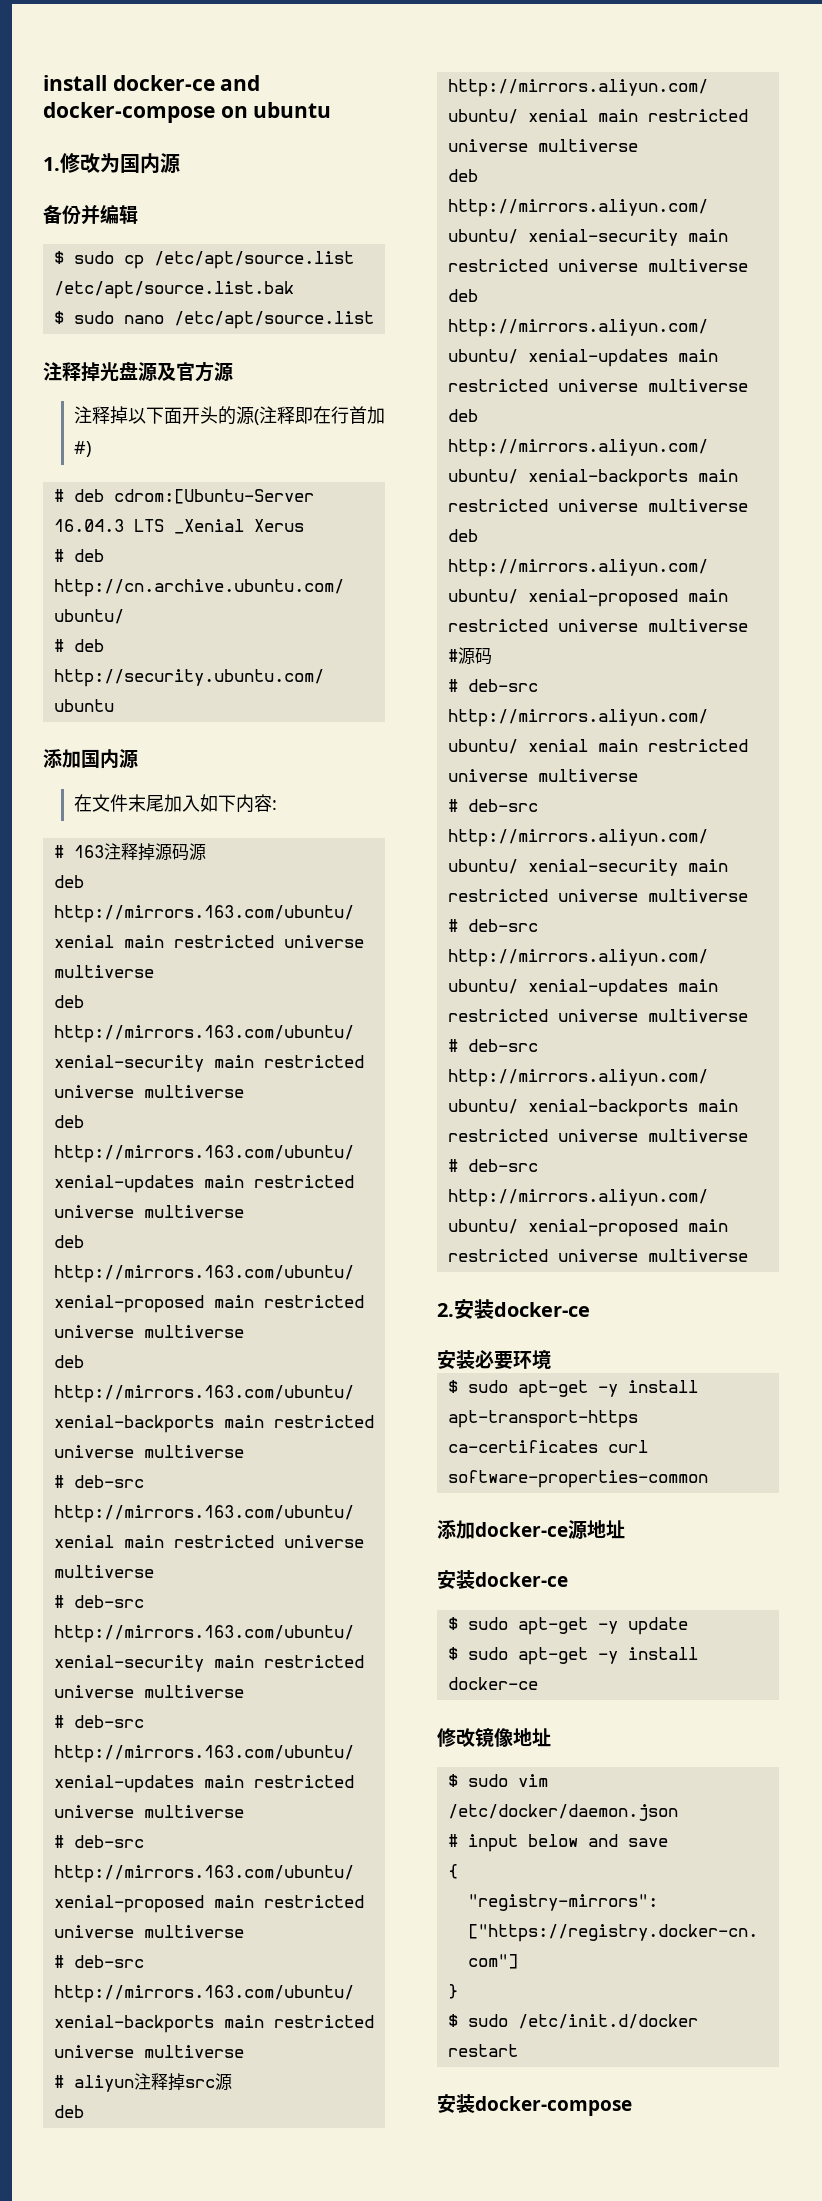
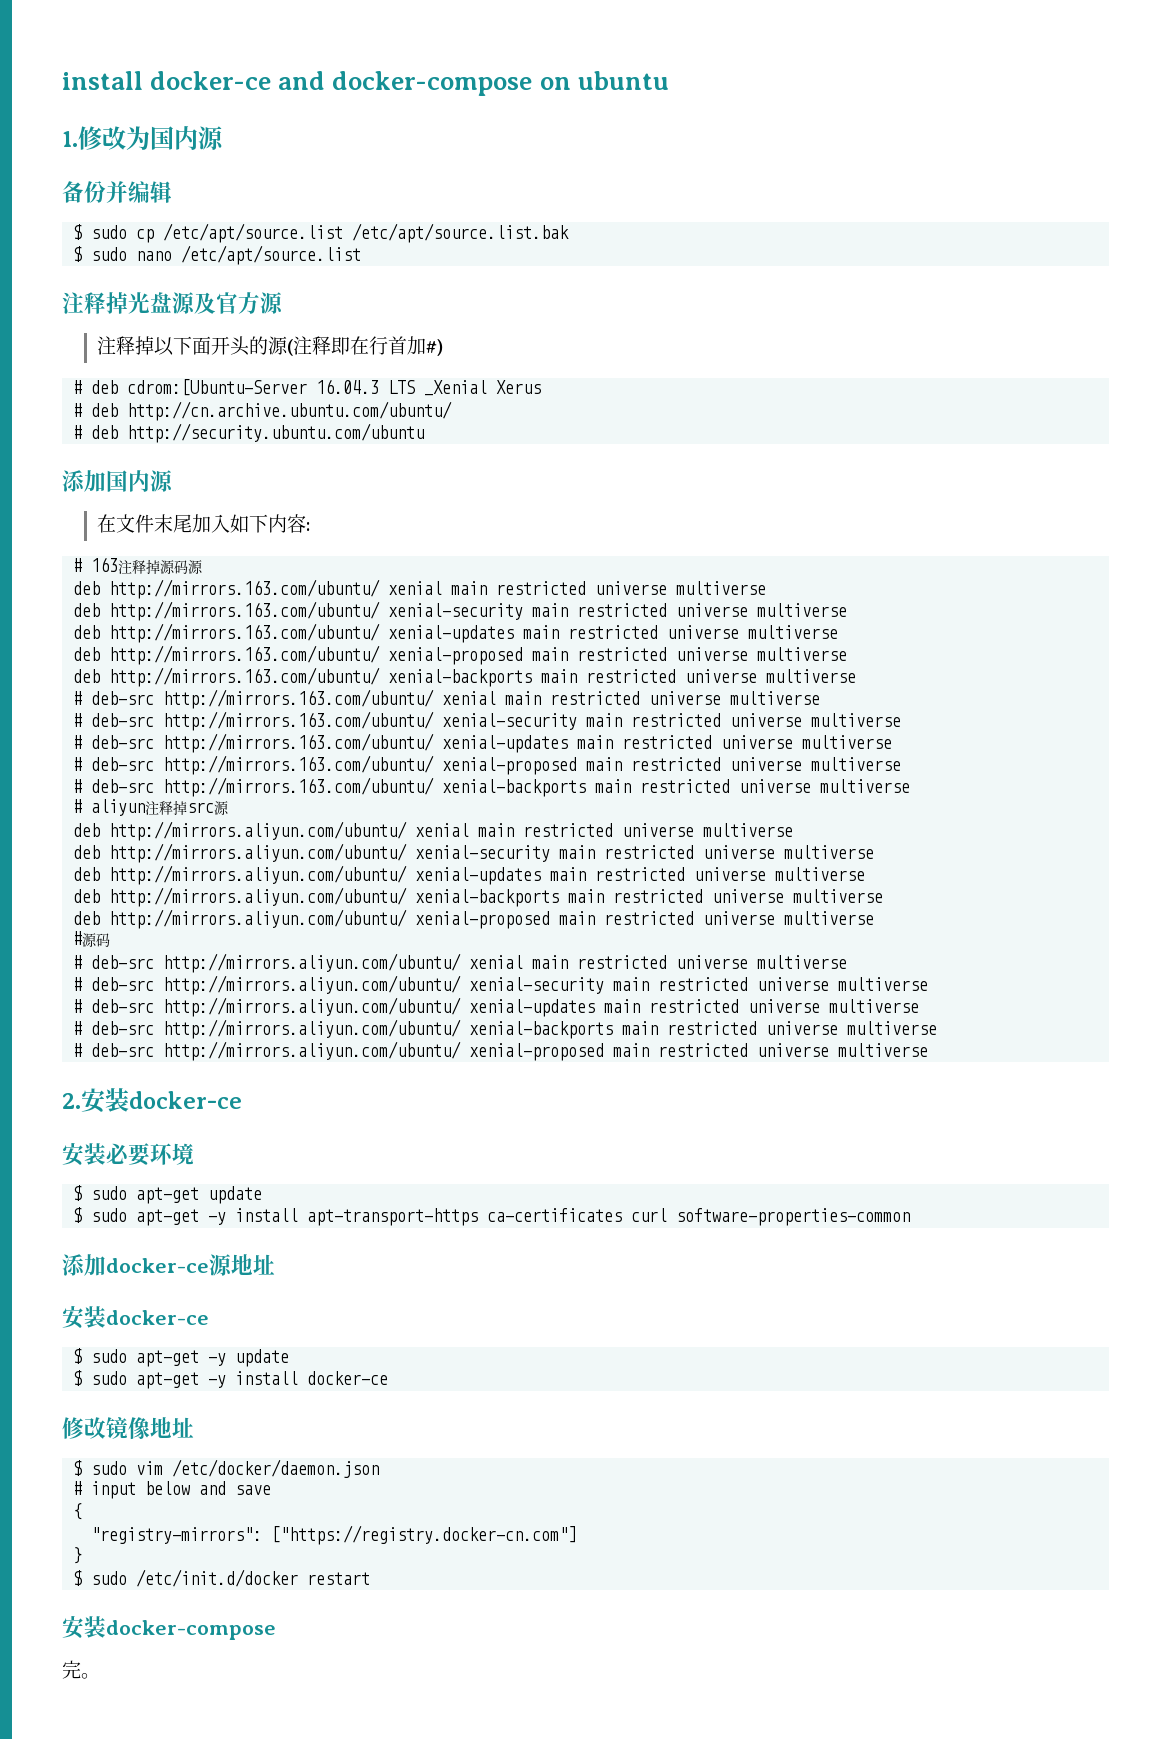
+ $ sudo apt-get update
+ 完。

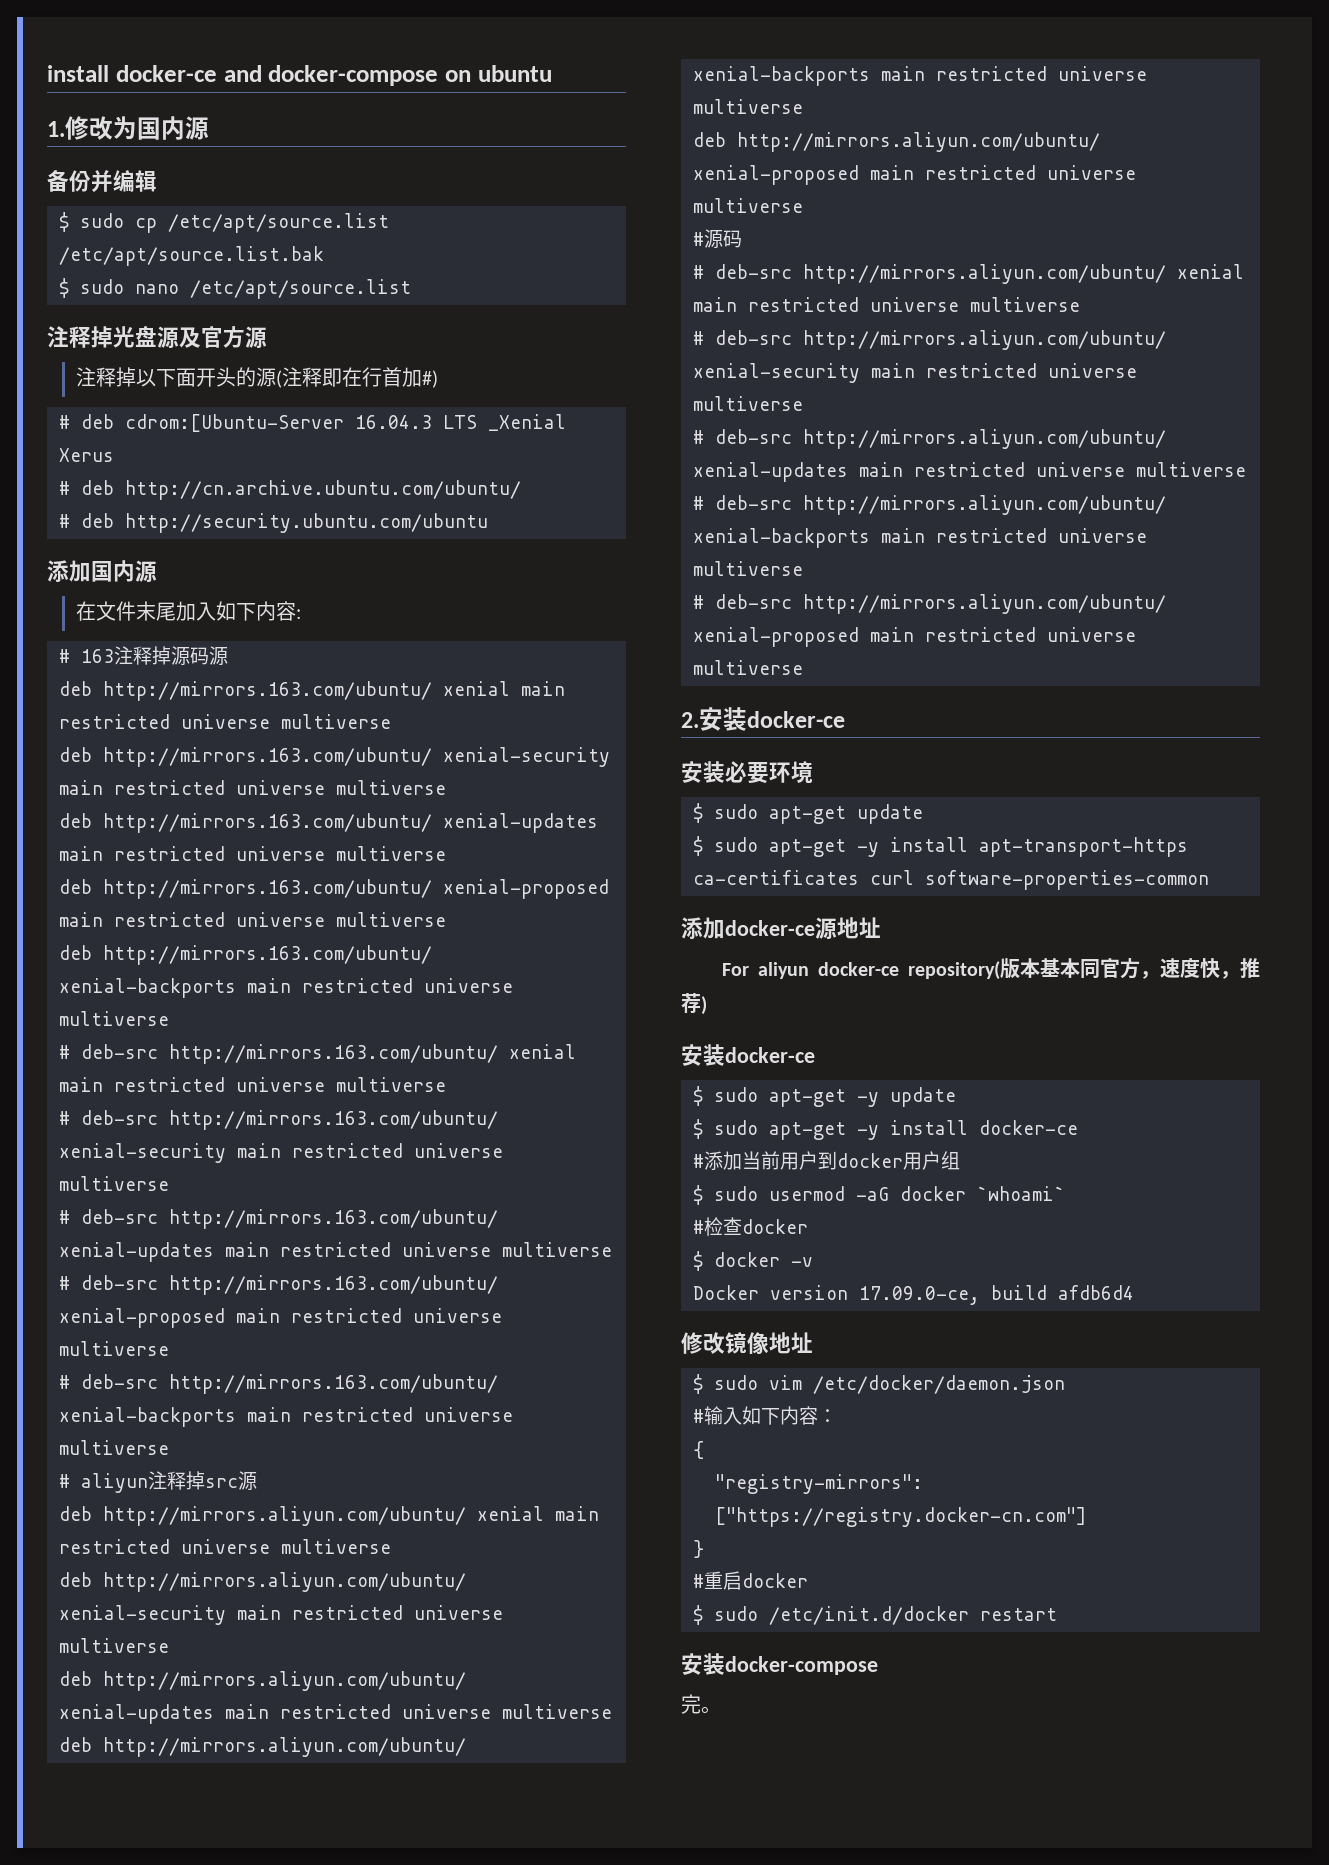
+ For aliyun docker-ce repository(版本基本同官方，速度快，推荐)
+ #添加当前用户到docker用户组
+ $ sudo usermod -aG docker `whoami`
+ #检查docker
+ $ docker -v
+ Docker version 17.09.0-ce, build afdb6d4
- # input below and save
+ #输入如下内容：
+ #重启docker

